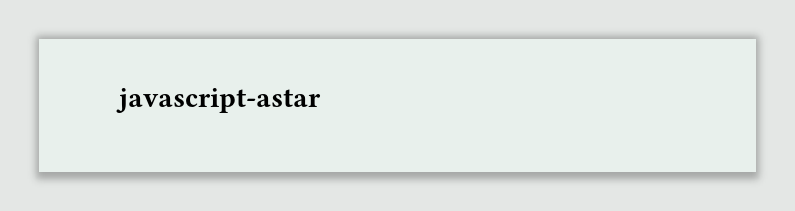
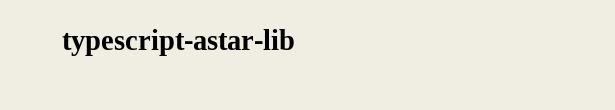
- javascript-astar
+ typescript-astar-lib

